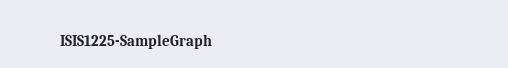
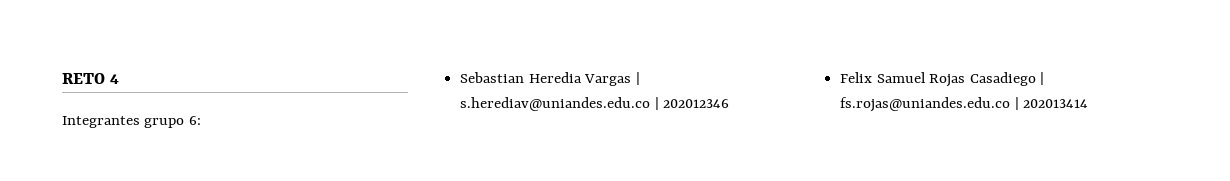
- ISIS1225-SampleGraph
+ RETO 4
+ Integrantes grupo 6:
+ Sebastian Heredia Vargas | s.herediav@uniandes.edu.co | 202012346
+ Felix Samuel Rojas Casadiego | fs.rojas@uniandes.edu.co | 202013414

